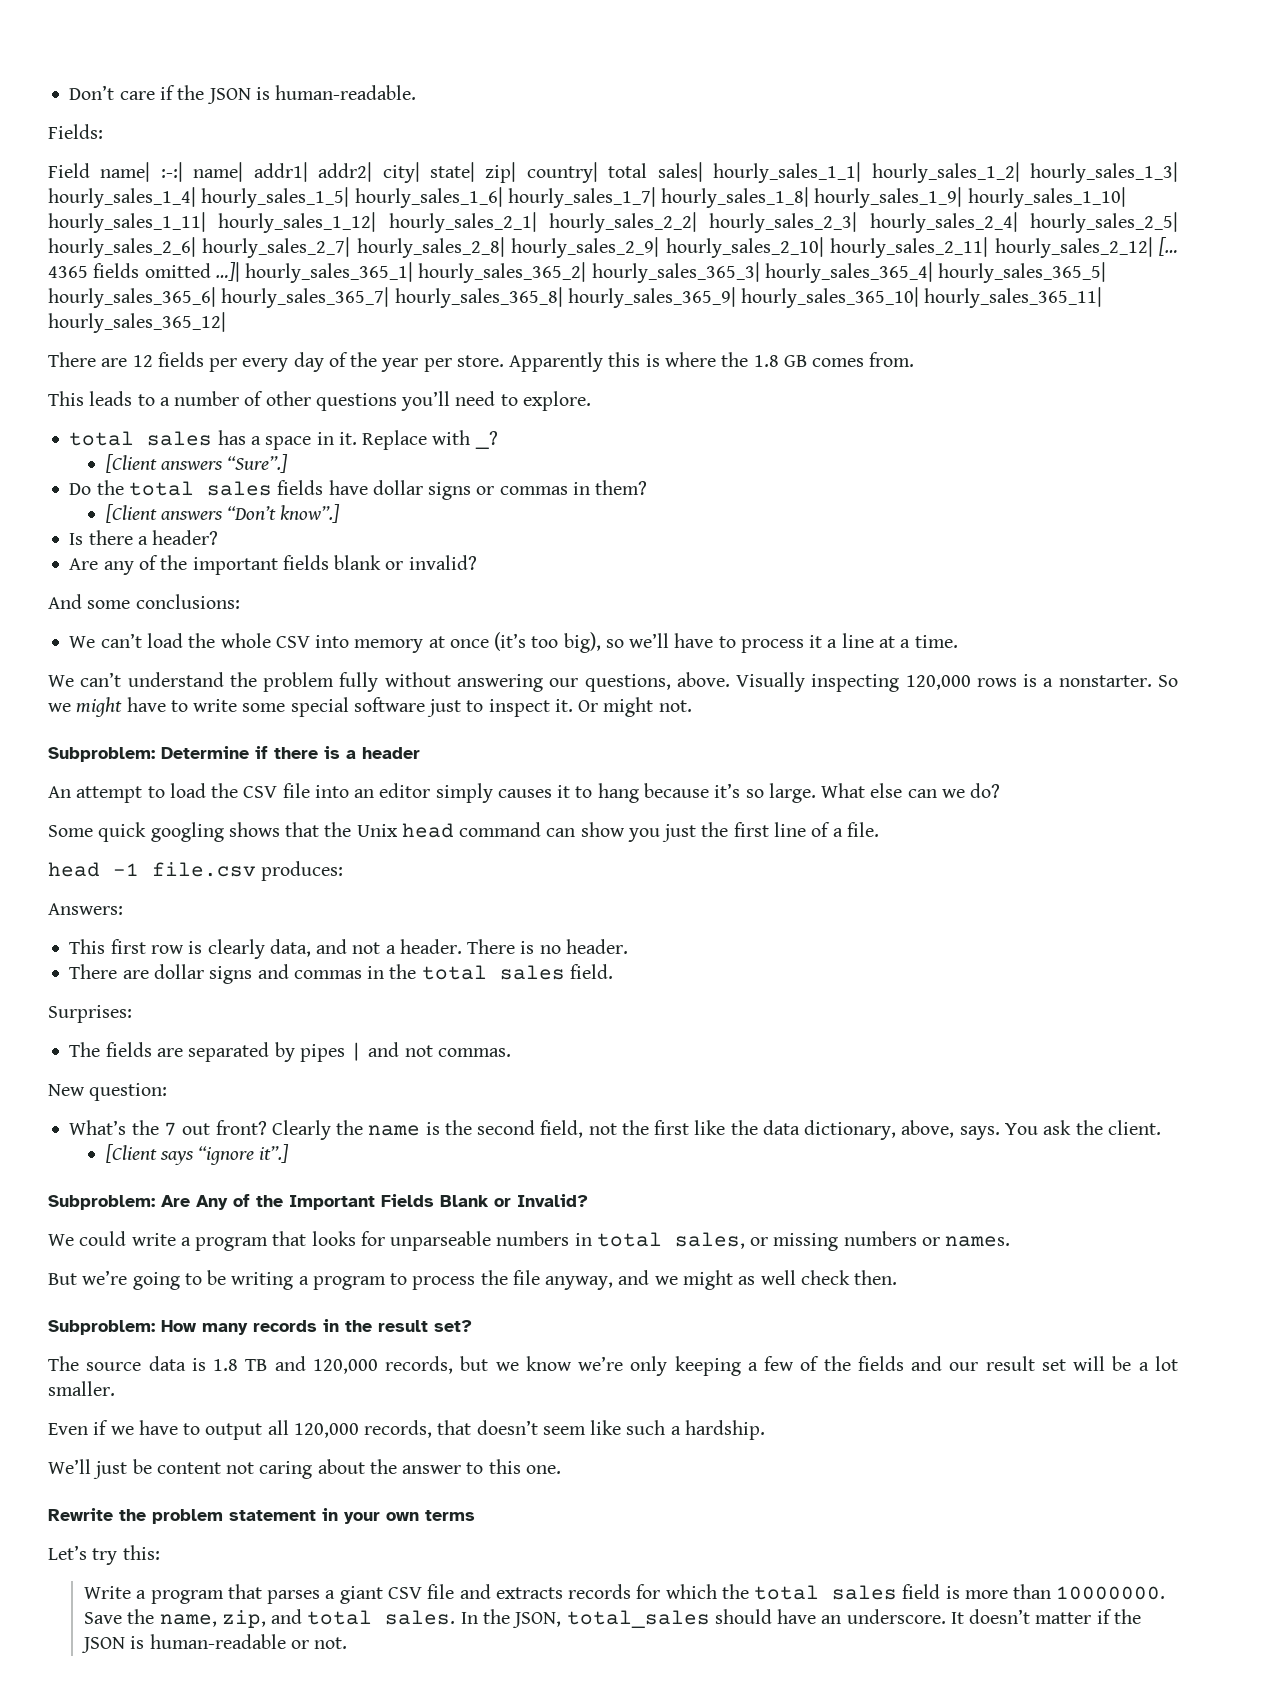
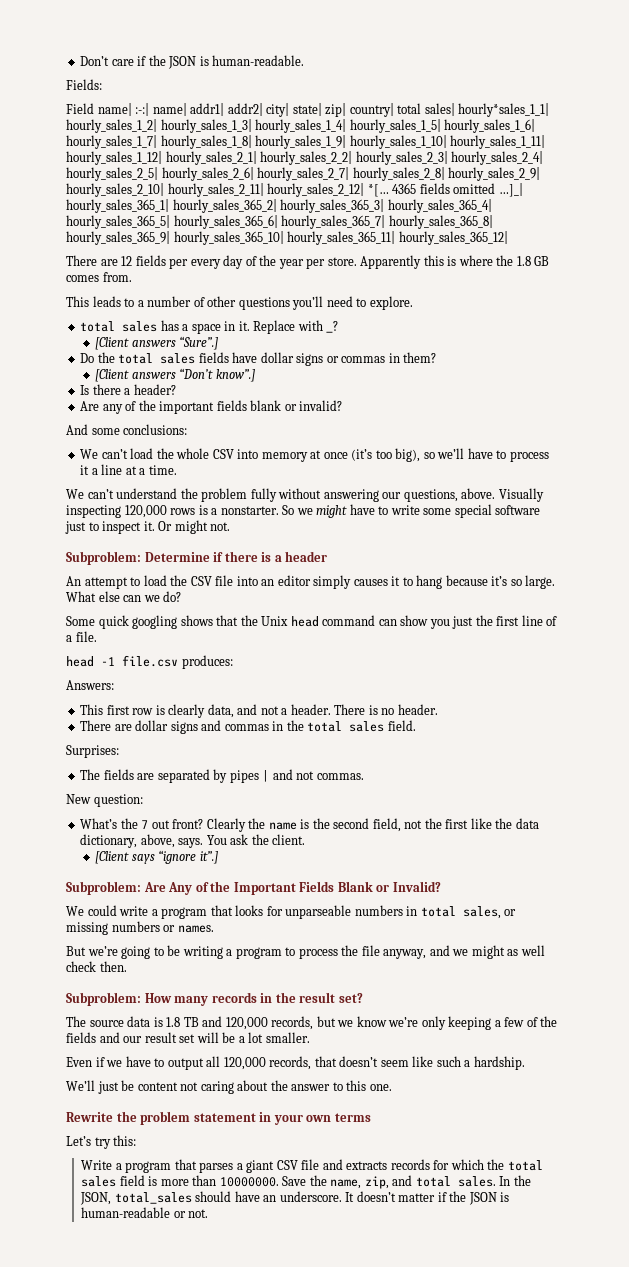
- Field name| :-:| name| addr1| addr2| city| state| zip| country| total sales| hourly_sales_1_1| hourly_sales_1_2| hourly_sales_1_3| hourly_sales_1_4| hourly_sales_1_5| hourly_sales_1_6| hourly_sales_1_7| hourly_sales_1_8| hourly_sales_1_9| hourly_sales_1_10| hourly_sales_1_11| hourly_sales_1_12| hourly_sales_2_1| hourly_sales_2_2| hourly_sales_2_3| hourly_sales_2_4| hourly_sales_2_5| hourly_sales_2_6| hourly_sales_2_7| hourly_sales_2_8| hourly_sales_2_9| hourly_sales_2_10| hourly_sales_2_11| hourly_sales_2_12| […
+ Field name| :-:| name| addr1| addr2| city| state| zip| country| total sales| hourly*sales_1_1| hourly_sales_1_2| hourly_sales_1_3| hourly_sales_1_4| hourly_sales_1_5| hourly_sales_1_6| hourly_sales_1_7| hourly_sales_1_8| hourly_sales_1_9| hourly_sales_1_10| hourly_sales_1_11| hourly_sales_1_12| hourly_sales_2_1| hourly_sales_2_2| hourly_sales_2_3| hourly_sales_2_4| hourly_sales_2_5| hourly_sales_2_6| hourly_sales_2_7| hourly_sales_2_8| hourly_sales_2_9| hourly_sales_2_10| hourly_sales_2_11| hourly_sales_2_12| *[…
- 4365 fields omitted …]| hourly_sales_365_1| hourly_sales_365_2| hourly_sales_365_3| hourly_sales_365_4| hourly_sales_365_5| hourly_sales_365_6| hourly_sales_365_7| hourly_sales_365_8| hourly_sales_365_9| hourly_sales_365_10| hourly_sales_365_11| hourly_sales_365_12|
+ 4365 fields omitted …]_| hourly_sales_365_1| hourly_sales_365_2| hourly_sales_365_3| hourly_sales_365_4| hourly_sales_365_5| hourly_sales_365_6| hourly_sales_365_7| hourly_sales_365_8| hourly_sales_365_9| hourly_sales_365_10| hourly_sales_365_11| hourly_sales_365_12|

